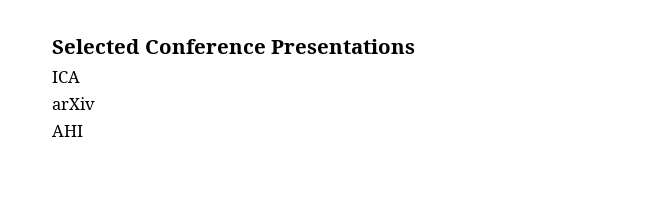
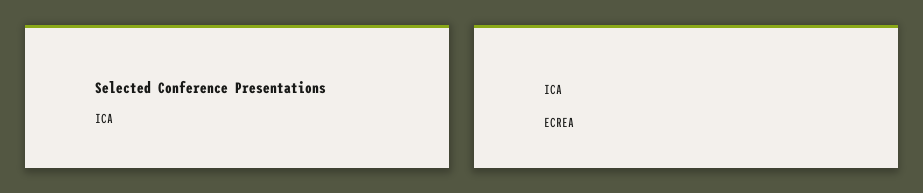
  Selected Conference Presentations
  ICA
- arXiv
- AHI
+ ICA
+ ECREA

